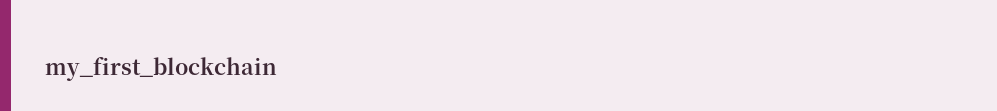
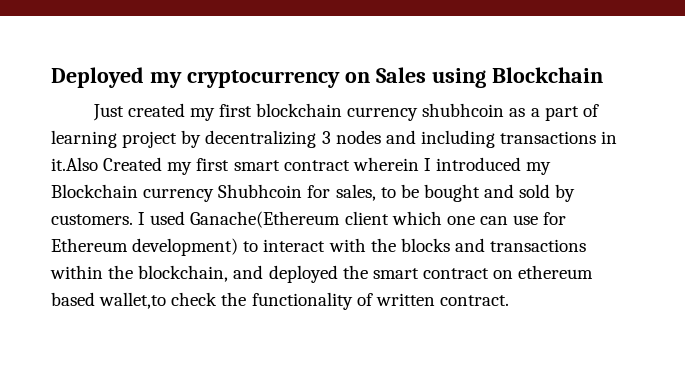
- my_first_blockchain
+ Deployed my cryptocurrency on Sales using Blockchain
+ Just created my first blockchain currency shubhcoin as a part of learning project by decentralizing 3 nodes and including transactions in it.Also Created my first smart contract wherein I introduced my Blockchain currency Shubhcoin for sales, to be bought and sold by customers. I used Ganache(Ethereum client which one can use for Ethereum development) to interact with the blocks and transactions within the blockchain, and deployed the smart contract on ethereum based wallet,to check the functionality of written contract.

